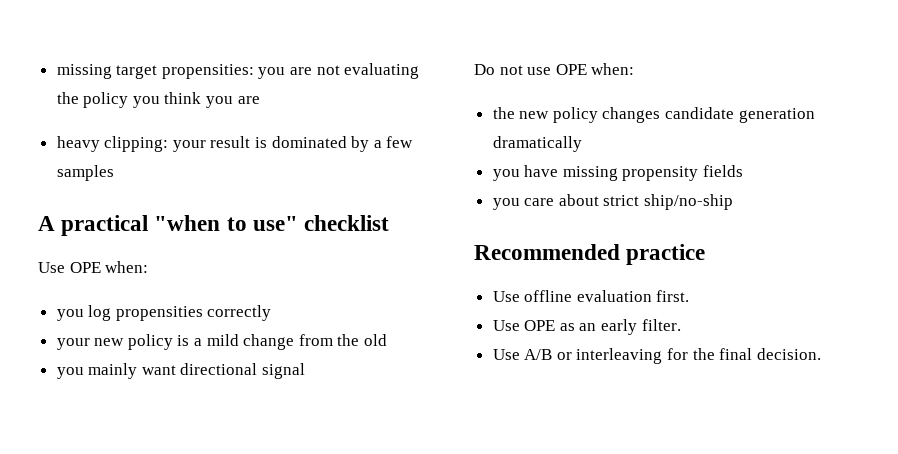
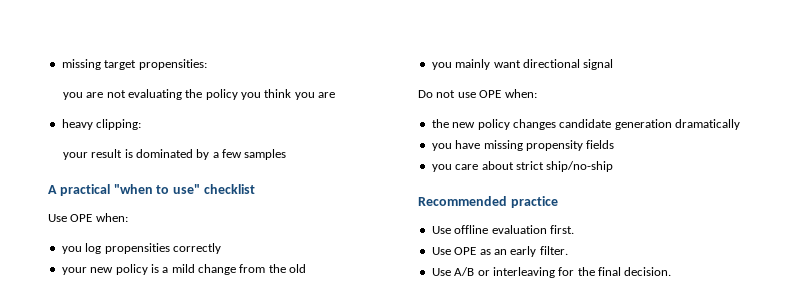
- missing target propensities: you are not evaluating the policy you think you are
+ missing target propensities:
+ you are not evaluating the policy you think you are
- heavy clipping: your result is dominated by a few samples
+ heavy clipping:
+ your result is dominated by a few samples

